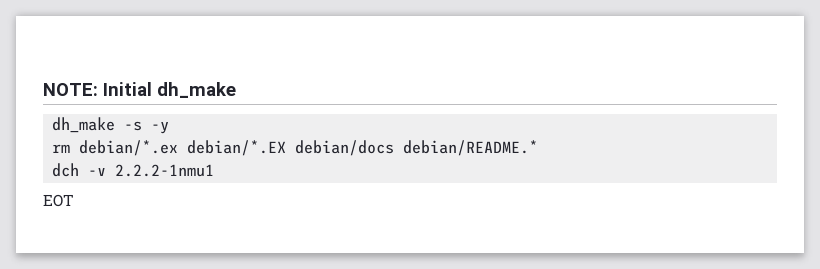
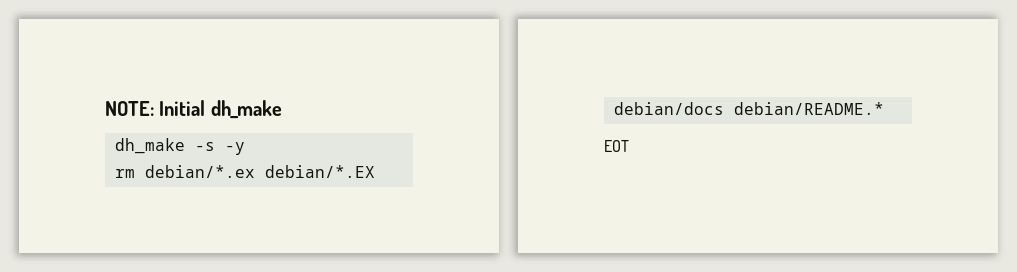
- dch -v 2.2.2-1nmu1

